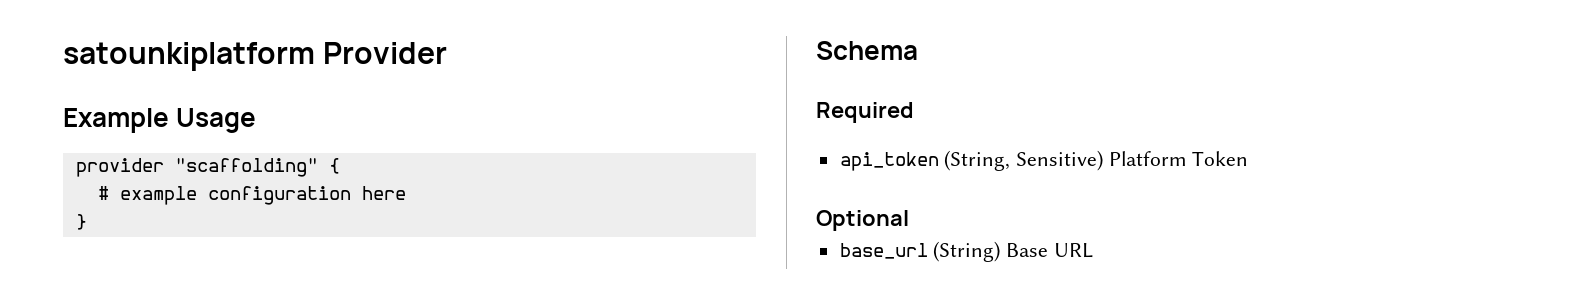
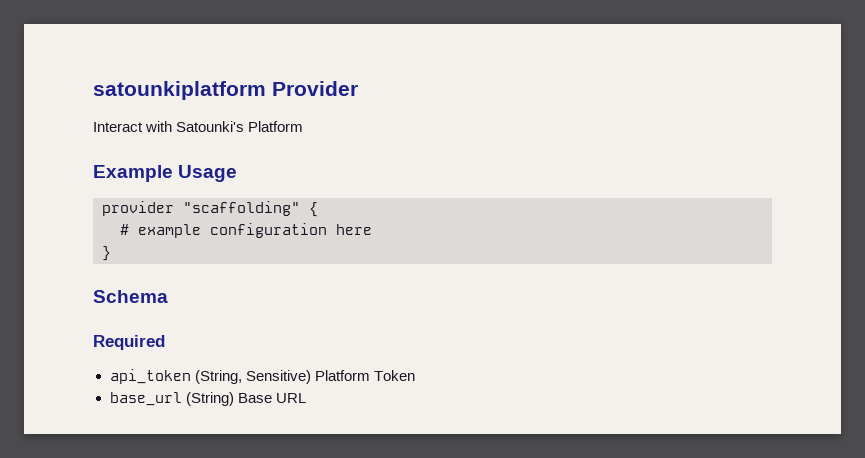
+ Interact with Satounki's Platform
- Optional

